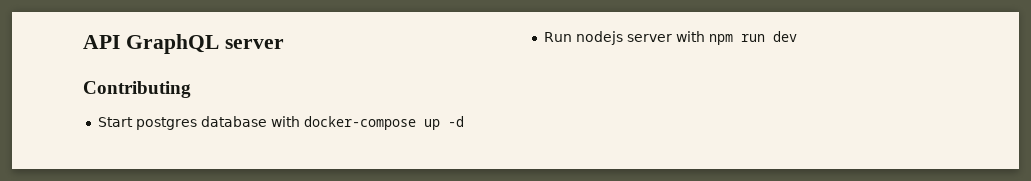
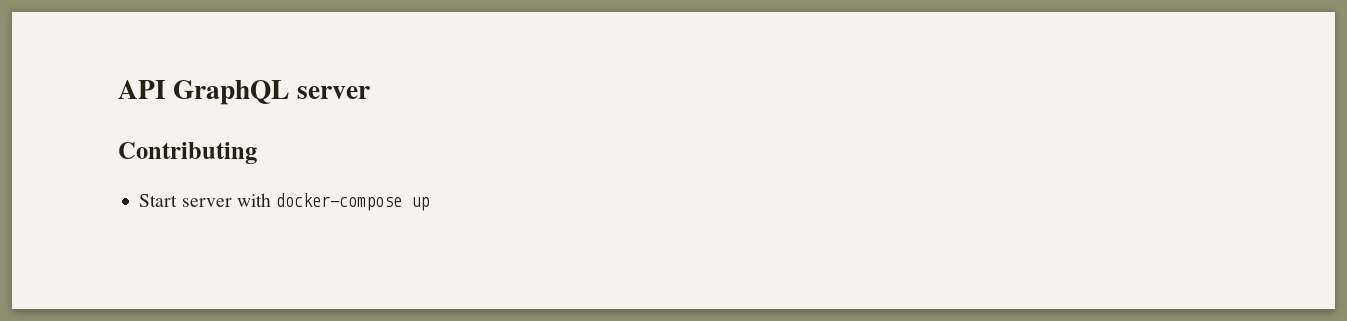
- Start postgres database with docker-compose up -d
- Run nodejs server with npm run dev
+ Start server with docker-compose up

